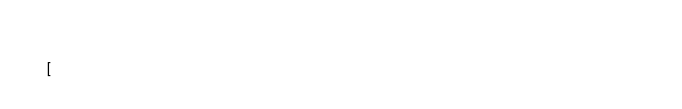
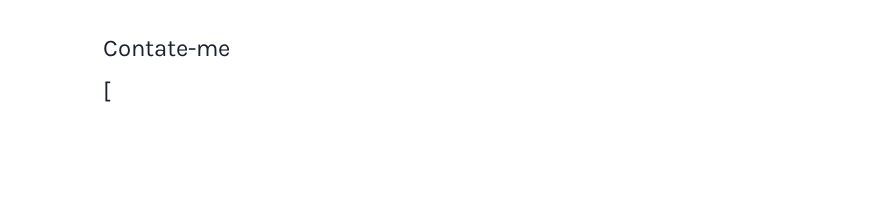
+ Contate-me

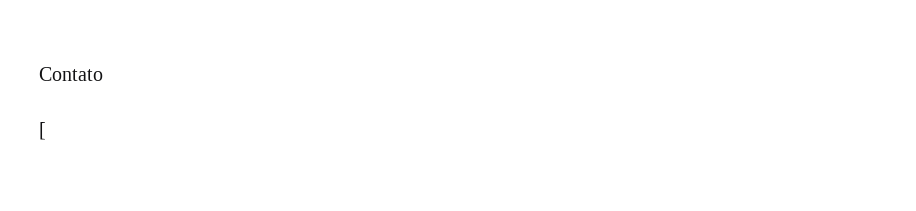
- Contate-me
+ Contato

